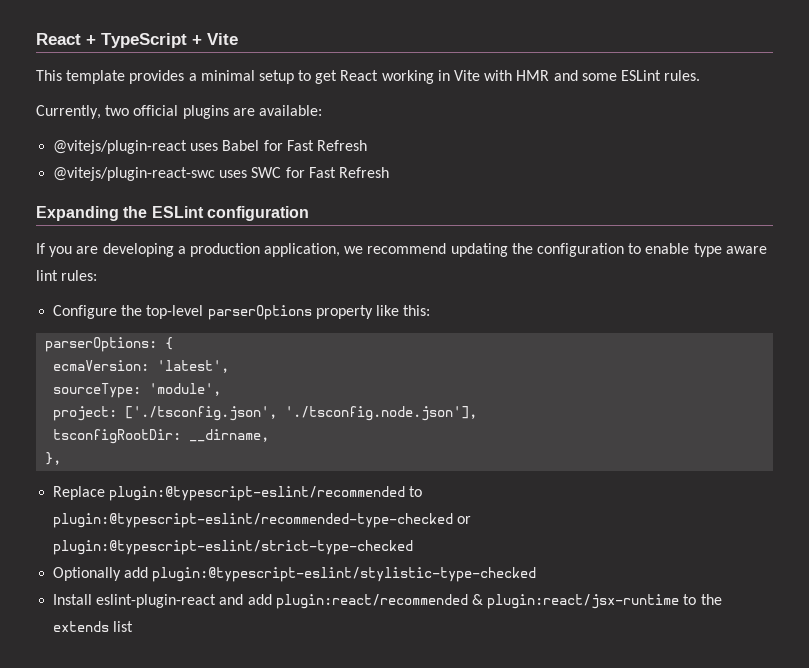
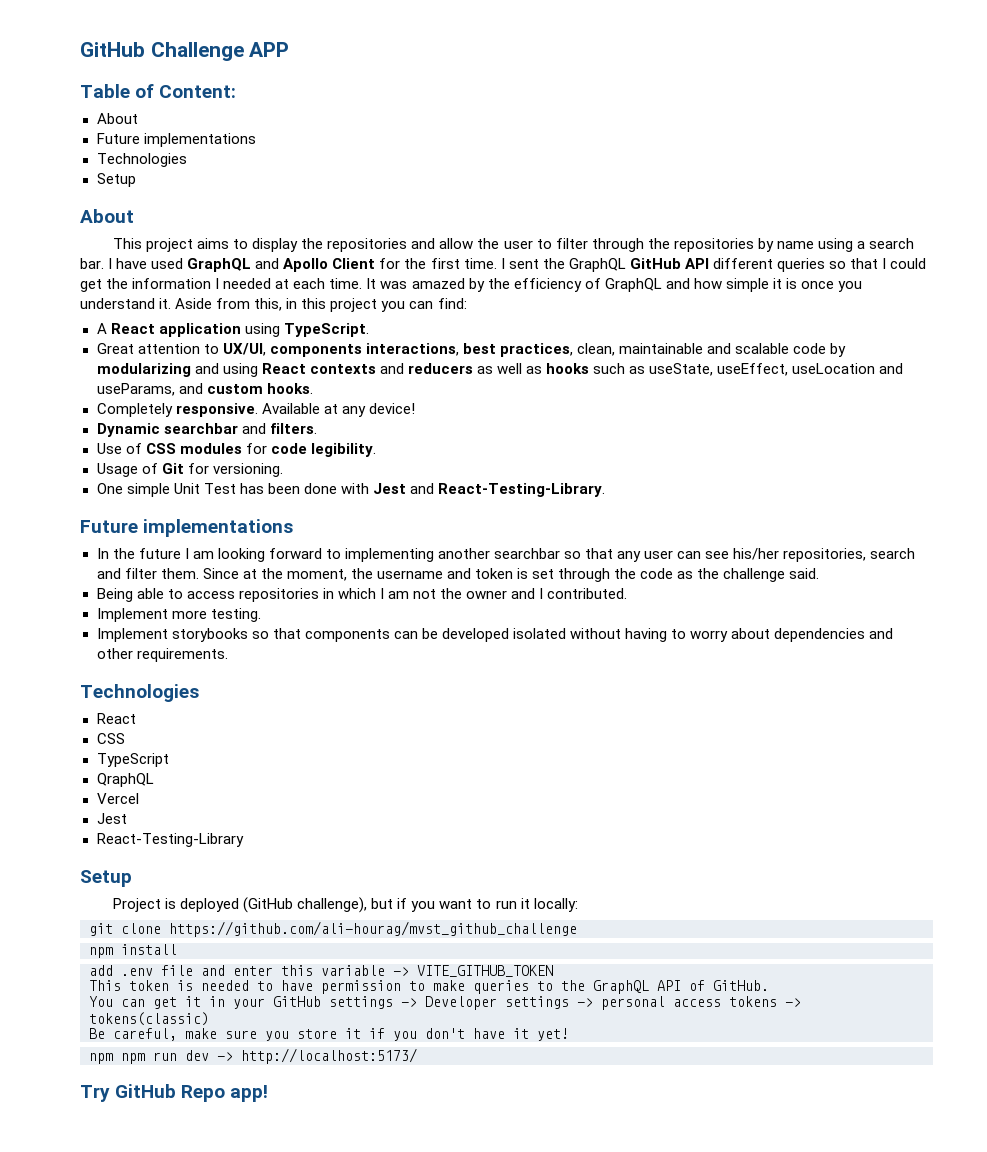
- React + TypeScript + Vite
- This template provides a minimal setup to get React working in Vite with HMR and some ESLint rules.
- Currently, two official plugins are available:
- @vitejs/plugin-react uses Babel for Fast Refresh
- @vitejs/plugin-react-swc uses SWC for Fast Refresh
- Expanding the ESLint configuration
- If you are developing a production application, we recommend updating the configuration to enable type aware lint rules:
- Configure the top-level parserOptions property like this:
- parserOptions: {
- ecmaVersion: 'latest',
- sourceType: 'module',
- project: ['./tsconfig.json', './tsconfig.node.json'],
- tsconfigRootDir: __dirname,
- },
- Replace plugin:@typescript-eslint/recommended to plugin:@typescript-eslint/recommended-type-checked or plugin:@typescript-eslint/strict-type-checked
- Optionally add plugin:@typescript-eslint/stylistic-type-checked
- Install eslint-plugin-react and add plugin:react/recommended & plugin:react/jsx-runtime to the extends list
+ GitHub Challenge APP
+ Table of Content:
+ About
+ Future implementations
+ Technologies
+ Setup
+ About
+ This project aims to display the repositories and allow the user to filter through the repositories by name using a search bar. I have used GraphQL and Apollo Client for the first time. I sent the GraphQL GitHub API different queries so that I could get the information I needed at each time. It was amazed by the efficiency of GraphQL and how simple it is once you understand it. Aside from this, in this project you can find:
+ A React application using TypeScript.
+ Great attention to UX/UI, components interactions, best practices, clean, maintainable and scalable code by modularizing and using React contexts and reducers as well as hooks such as useState, useEffect, useLocation and useParams, and custom hooks.
+ Completely responsive. Available at any device!
+ Dynamic searchbar and filters.
+ Use of CSS modules for code legibility.
+ Usage of Git for versioning.
+ One simple Unit Test has been done with Jest and React-Testing-Library.
+ Future implementations
+ In the future I am looking forward to implementing another searchbar so that any user can see his/her repositories, search and filter them. Since at the moment, the username and token is set through the code as the challenge said.
+ Being able to access repositories in which I am not the owner and I contributed.
+ Implement more testing.
+ Implement storybooks so that components can be developed isolated without having to worry about dependencies and other requirements.
+ Technologies
+ React
+ CSS
+ TypeScript
+ QraphQL
+ Vercel
+ Jest
+ React-Testing-Library
+ Setup
+ Project is deployed (GitHub challenge), but if you want to run it locally:
+ git clone https://github.com/ali-hourag/mvst_github_challenge
+ npm install
+ add .env file and enter this variable -> VITE_GITHUB_TOKEN
+ This token is needed to have permission to make queries to the GraphQL API of GitHub.
+ You can get it in your GitHub settings -> Developer settings -> personal access tokens -> tokens(classic)
+ Be careful, make sure you store it if you don't have it yet!
+ npm npm run dev -> http://localhost:5173/
+ Try GitHub Repo app!

